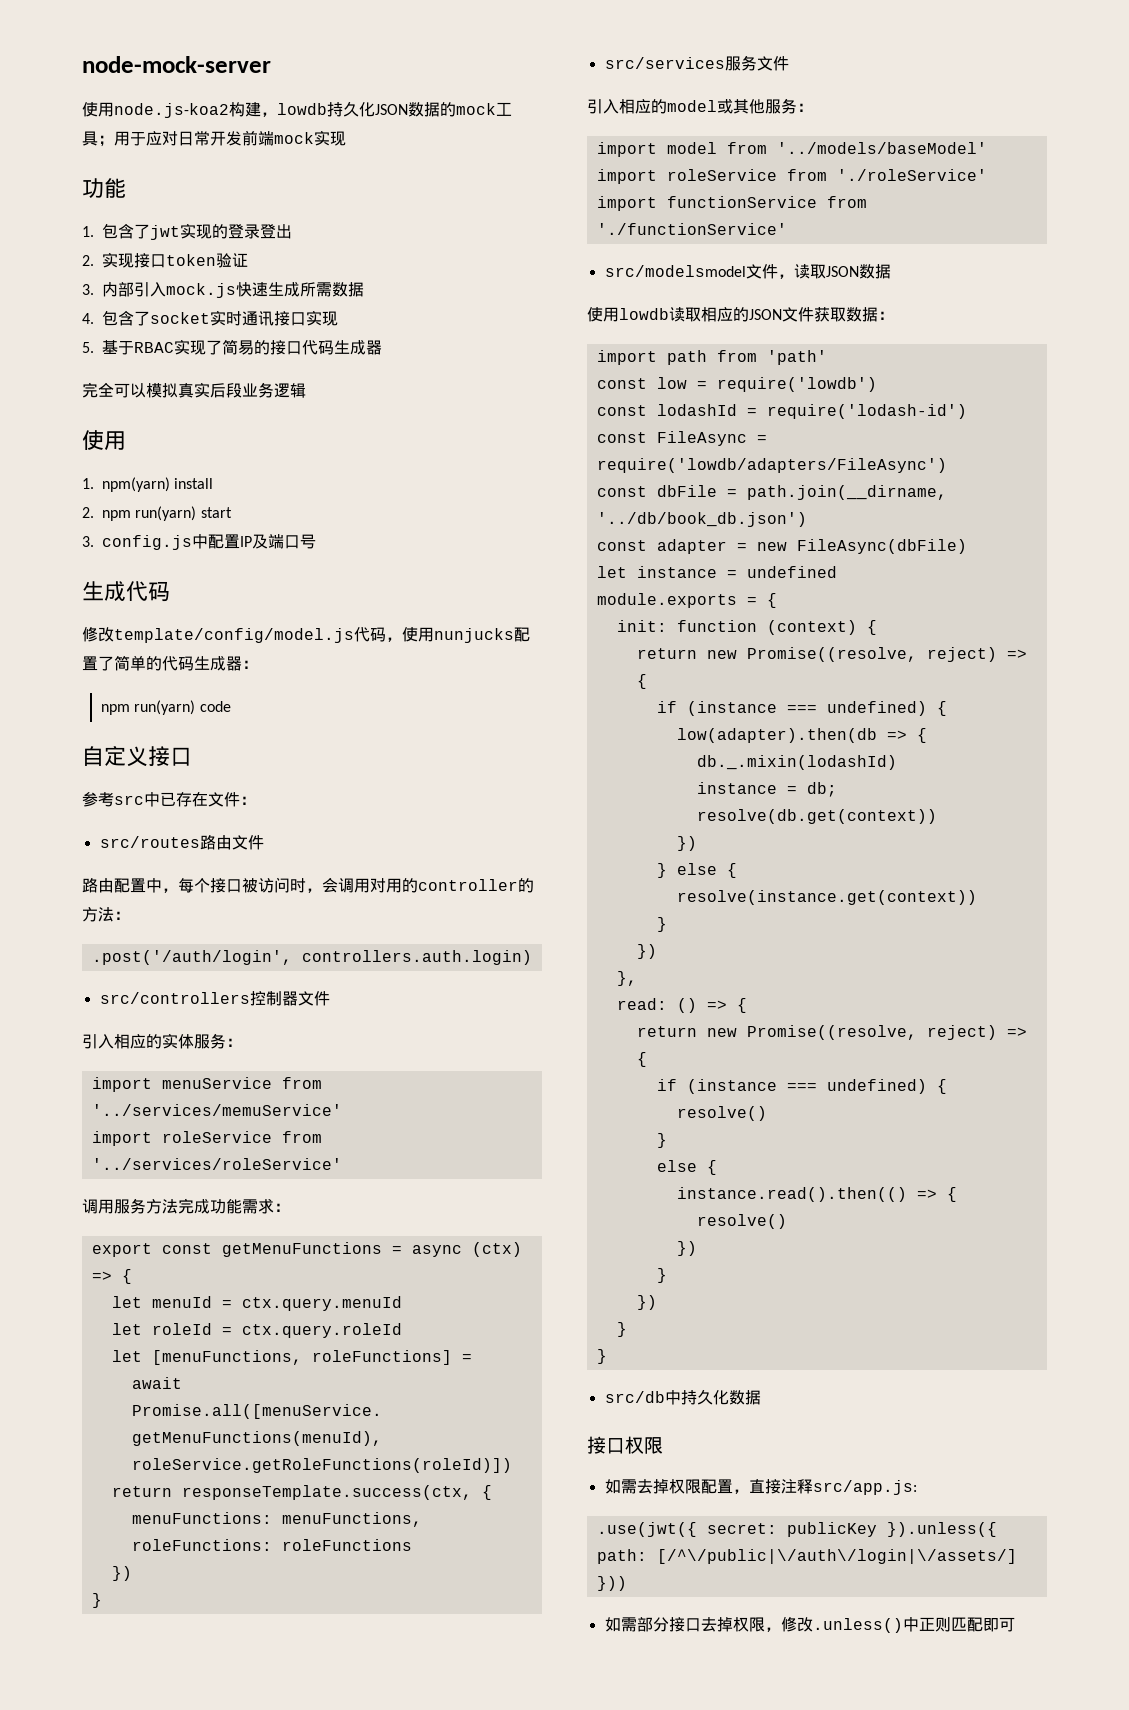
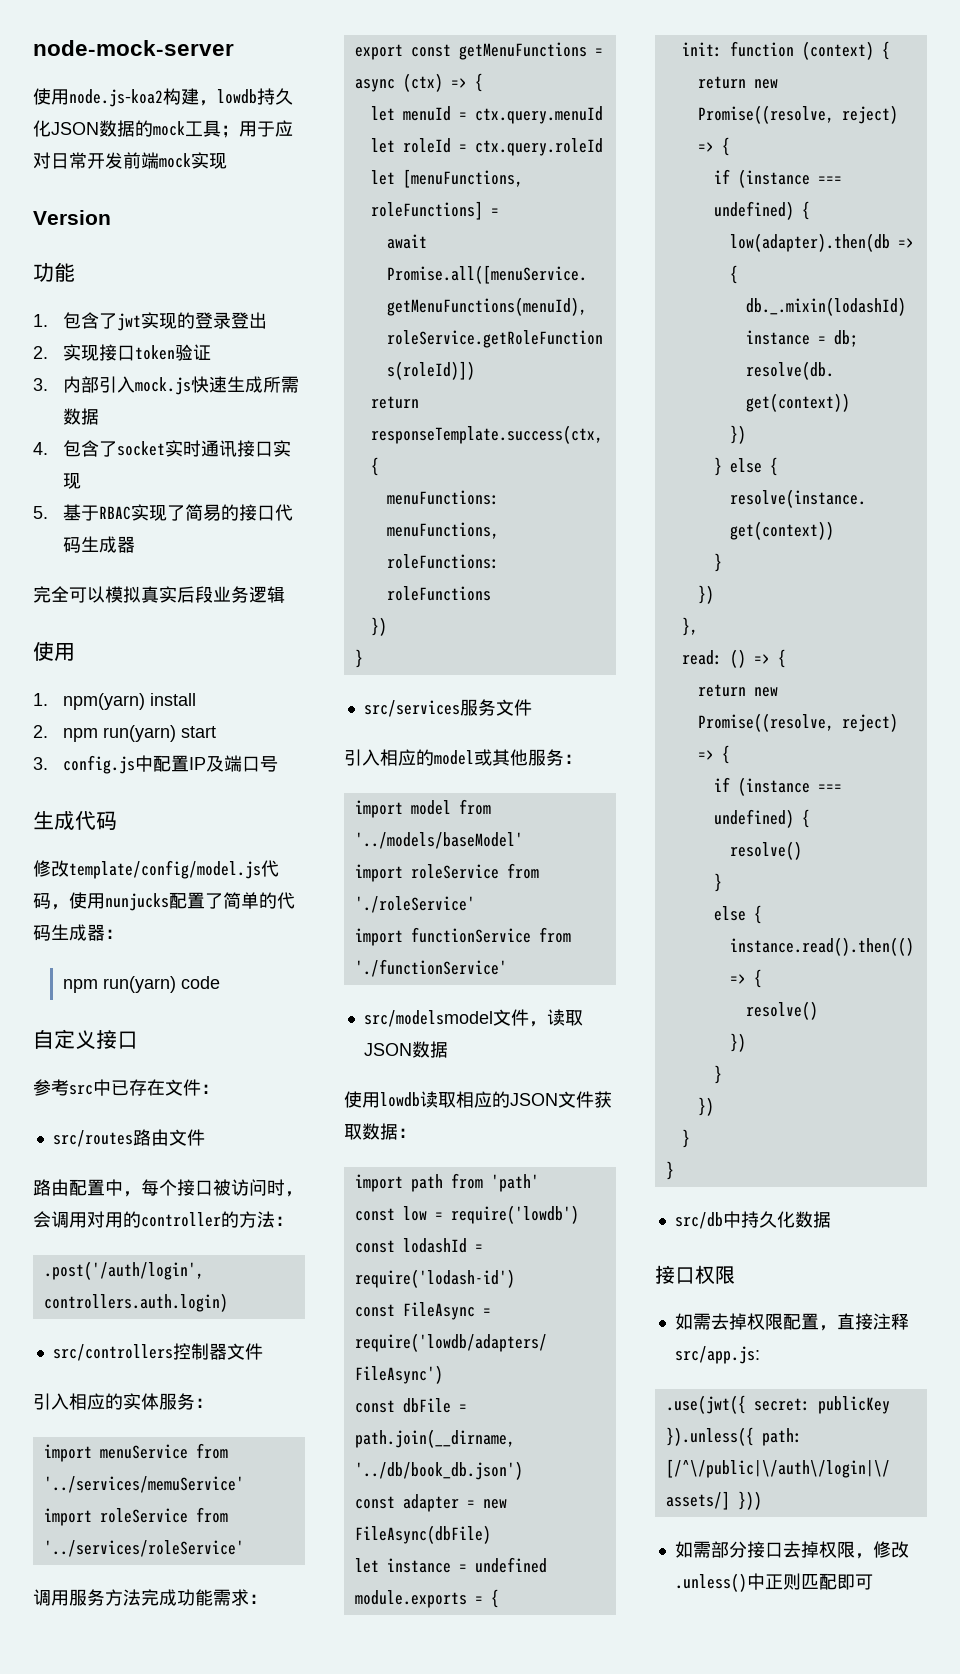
+ Version

